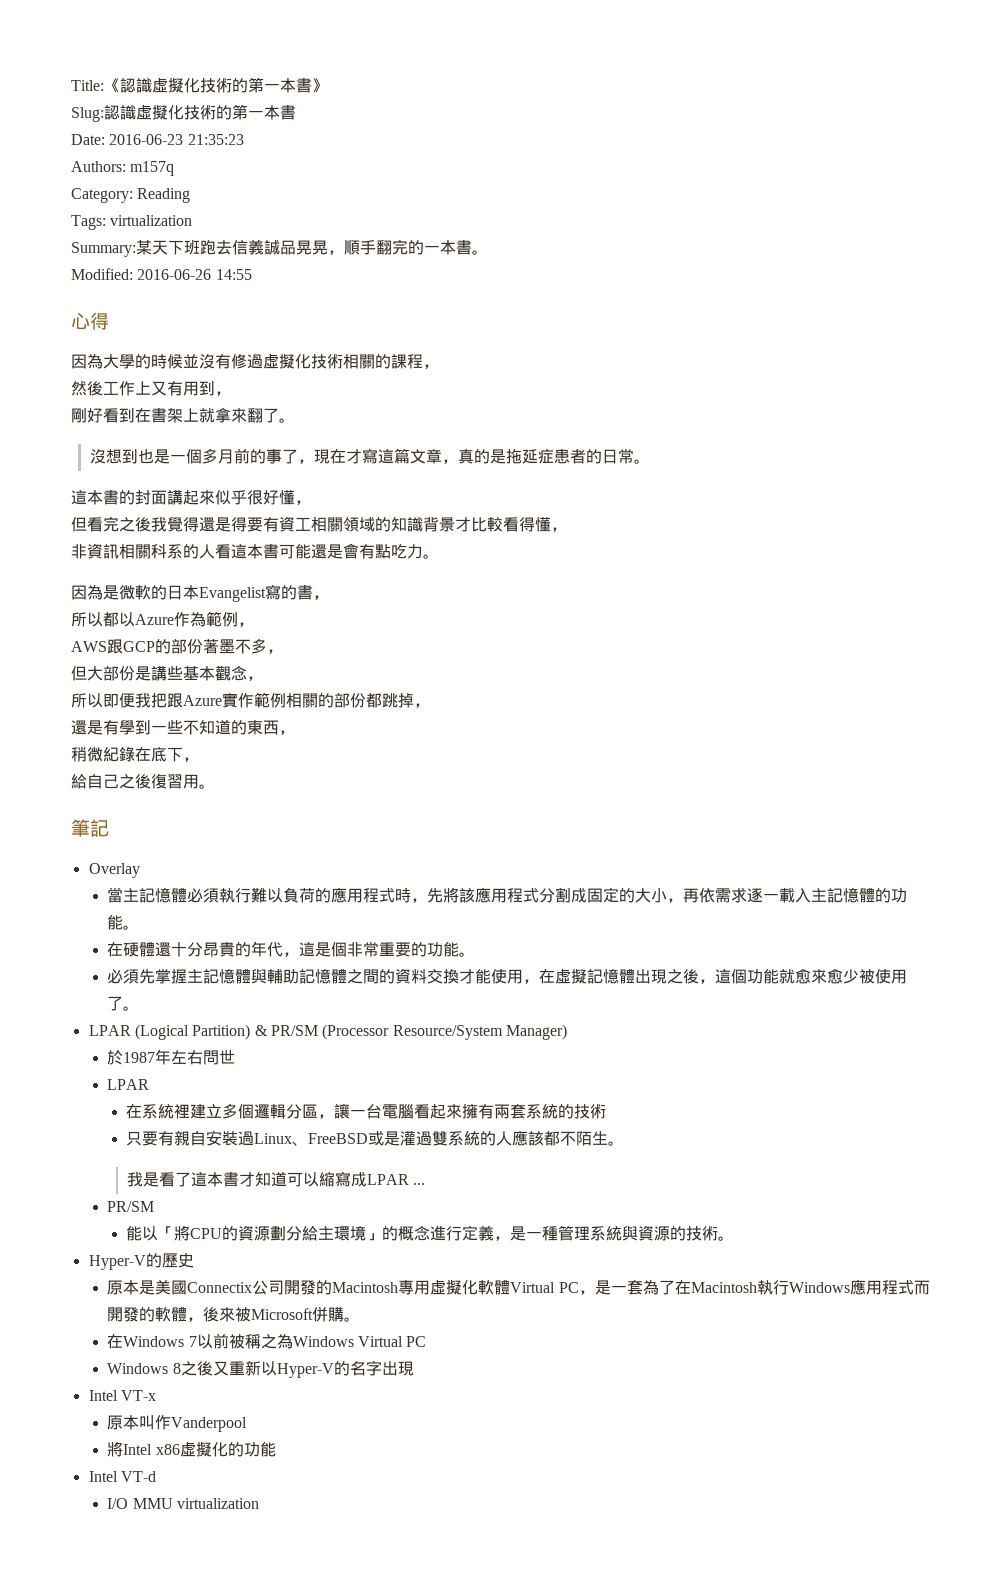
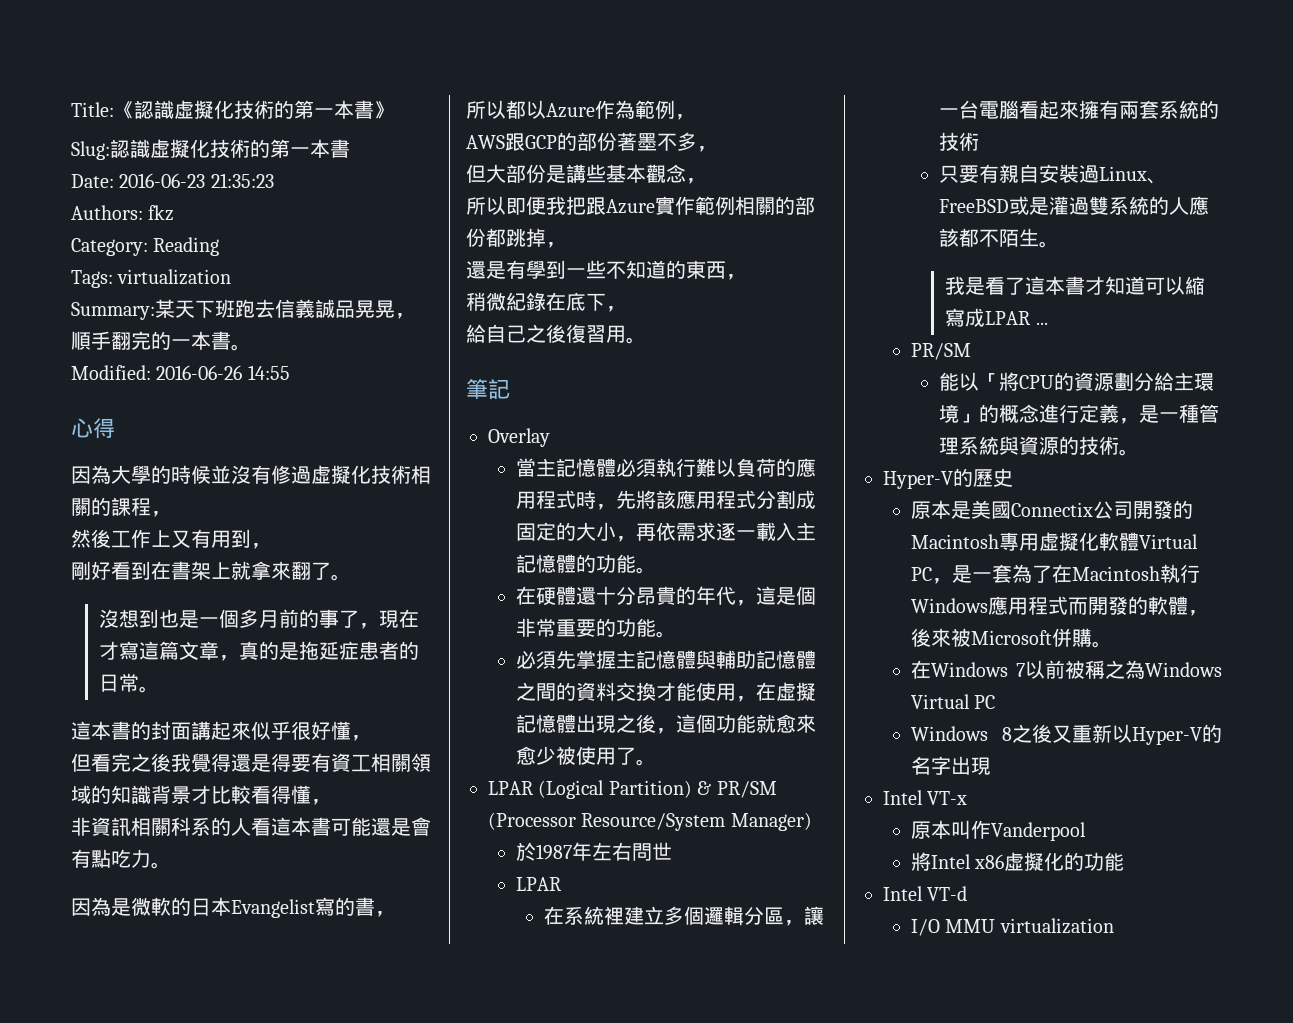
- Authors: m157q
+ Authors: fkz

